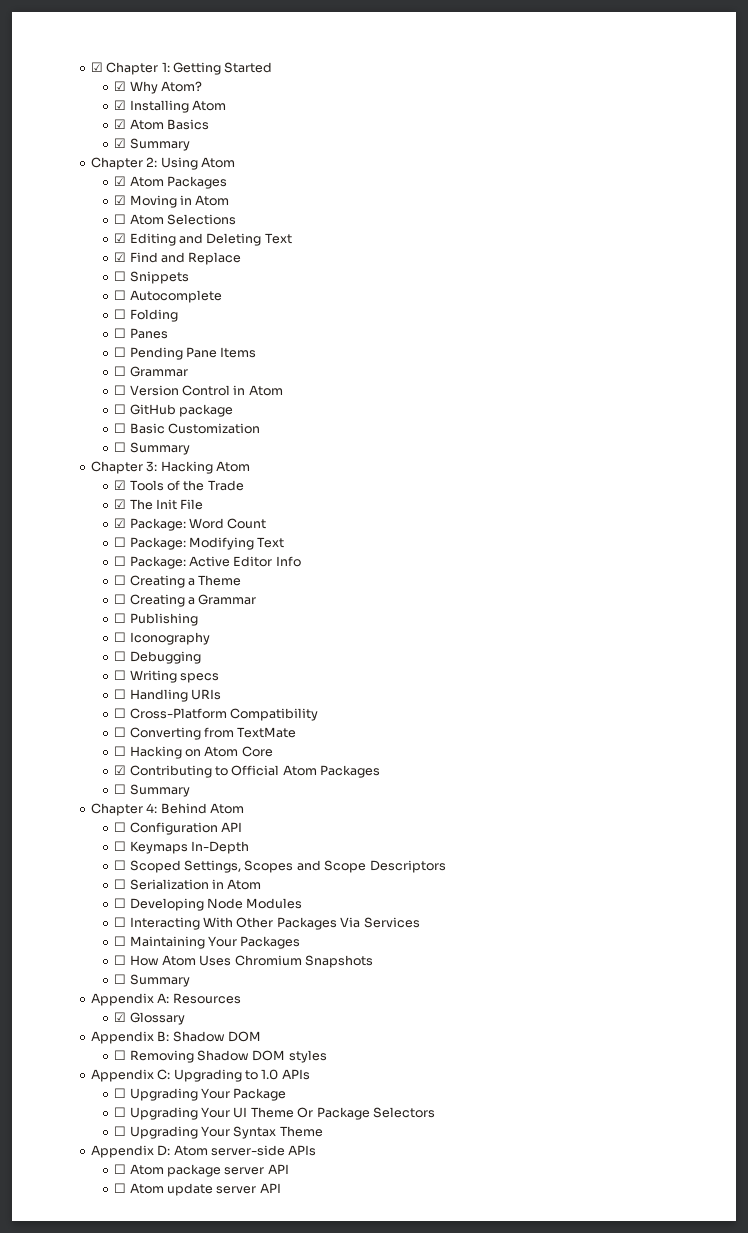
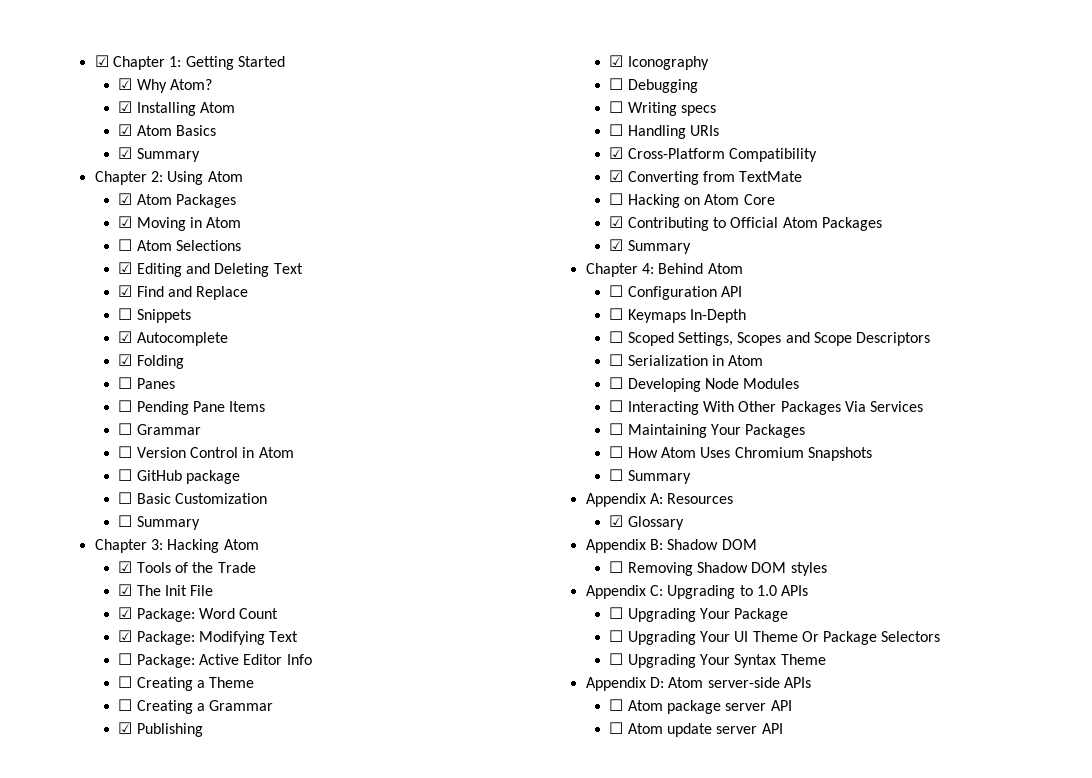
- ☐ Autocomplete
+ ☑ Autocomplete
- ☐ Folding
+ ☑ Folding
- ☐ Package: Modifying Text
+ ☑ Package: Modifying Text
- ☐ Publishing
+ ☑ Publishing
- ☐ Iconography
+ ☑ Iconography
- ☐ Cross-Platform Compatibility
+ ☑ Cross-Platform Compatibility
- ☐ Converting from TextMate
+ ☑ Converting from TextMate
  ☑ Contributing to Official Atom Packages
- ☐ Summary
+ ☑ Summary

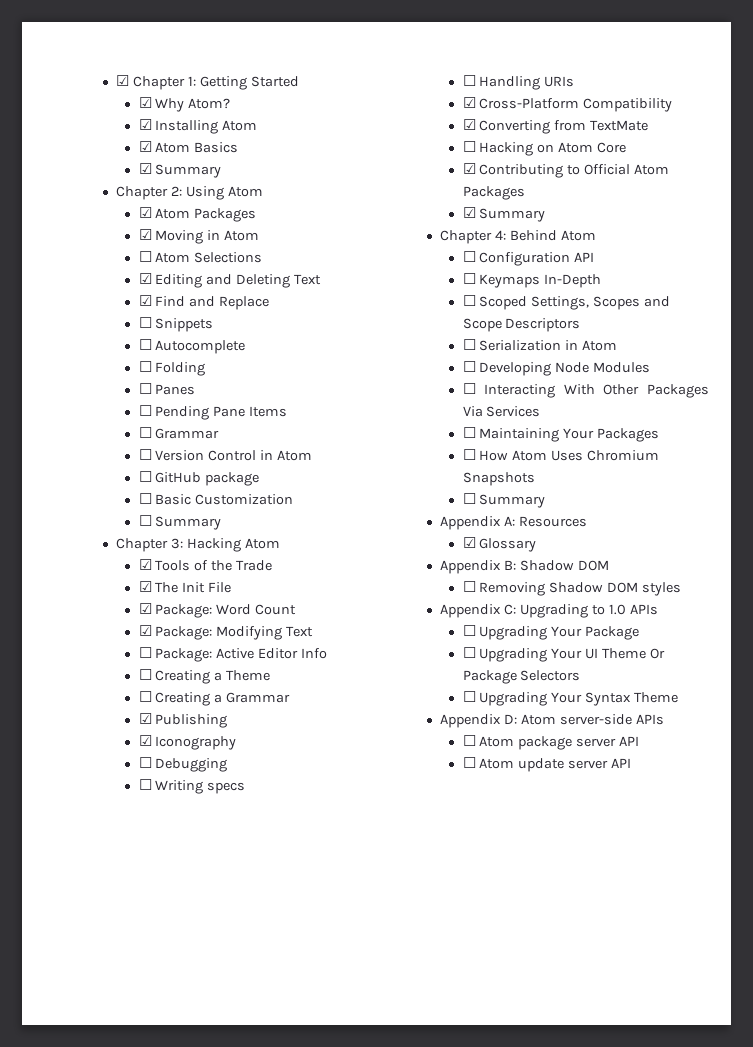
- ☑ Autocomplete
+ ☐ Autocomplete
- ☑ Folding
+ ☐ Folding

